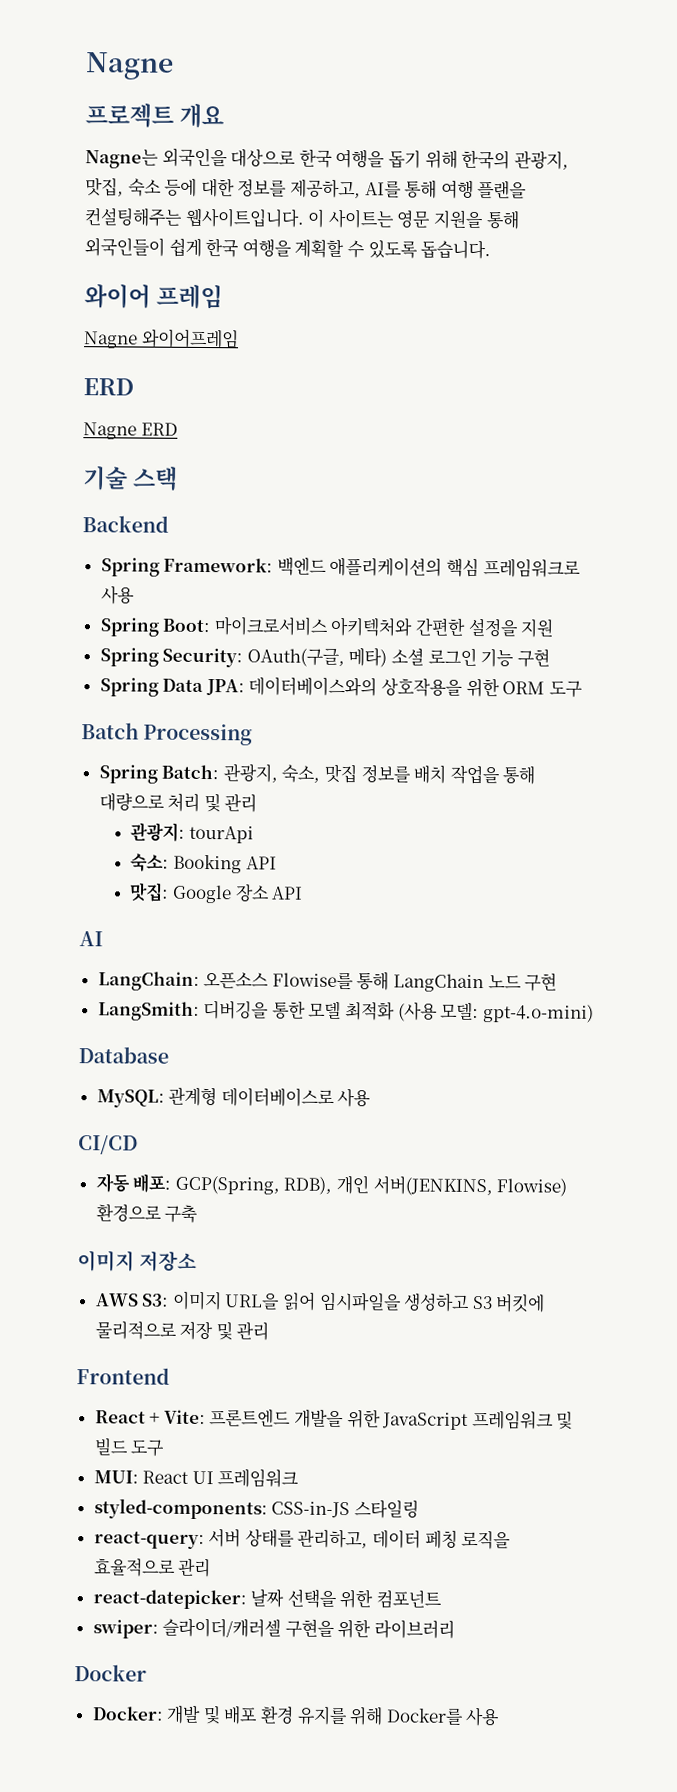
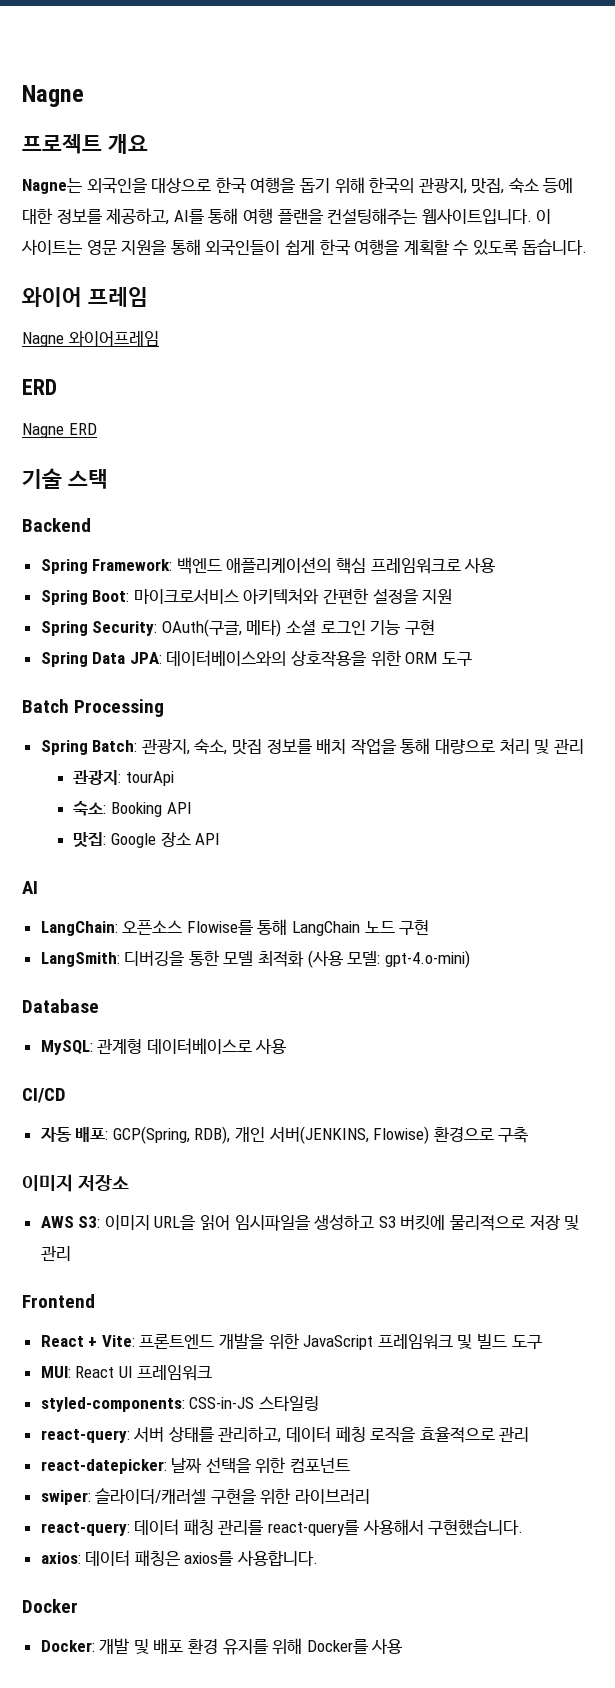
+ react-query: 데이터 패칭 관리를 react-query를 사용해서 구현했습니다.
+ axios: 데이터 패칭은 axios를 사용합니다.

